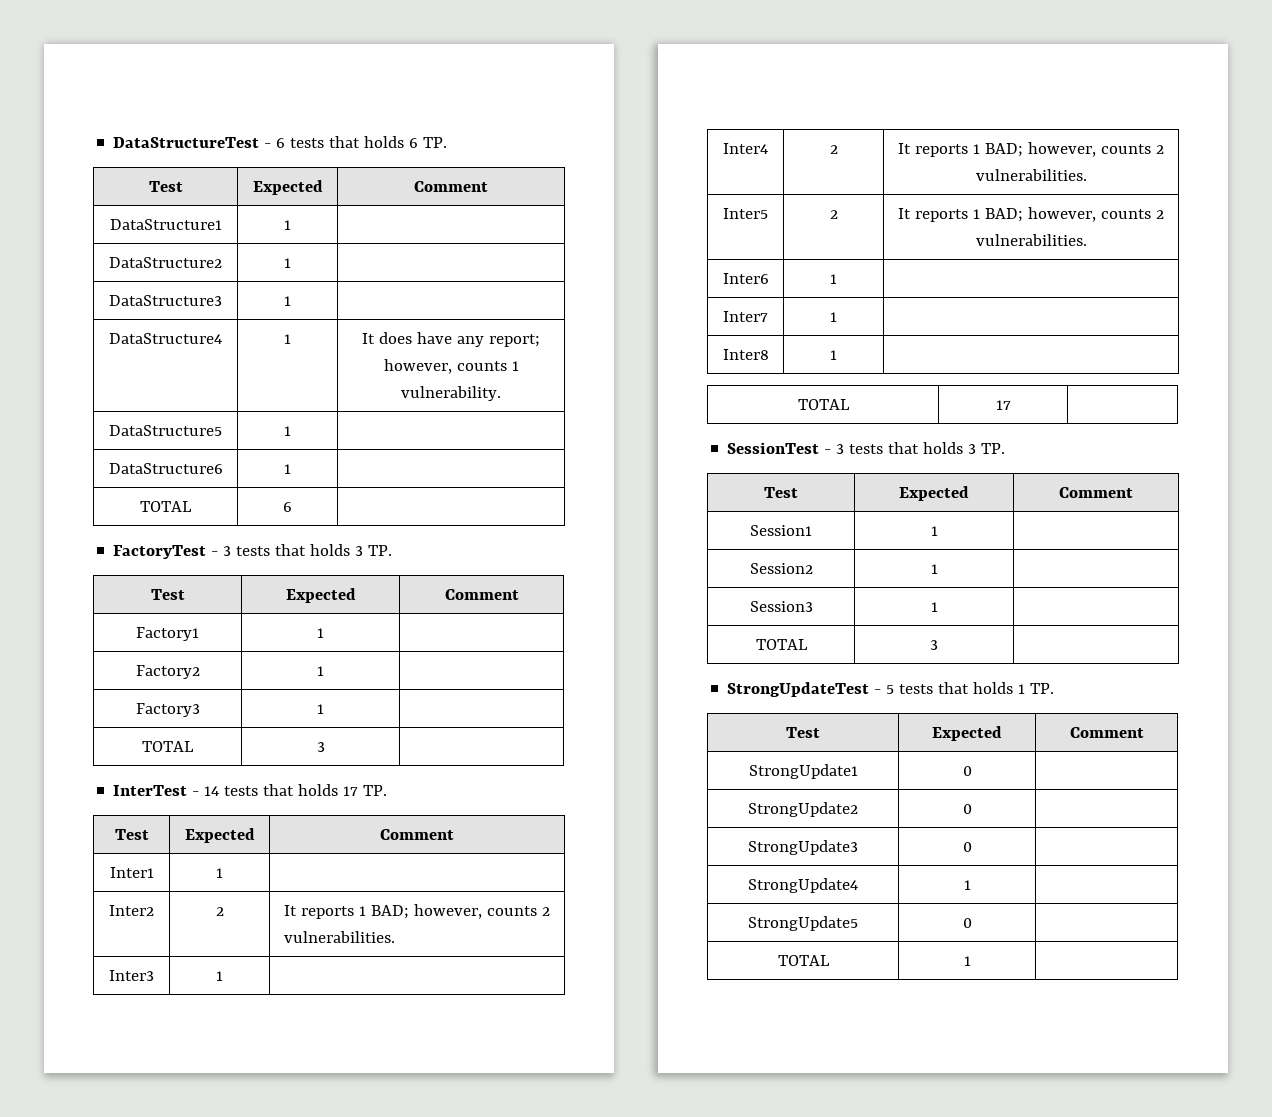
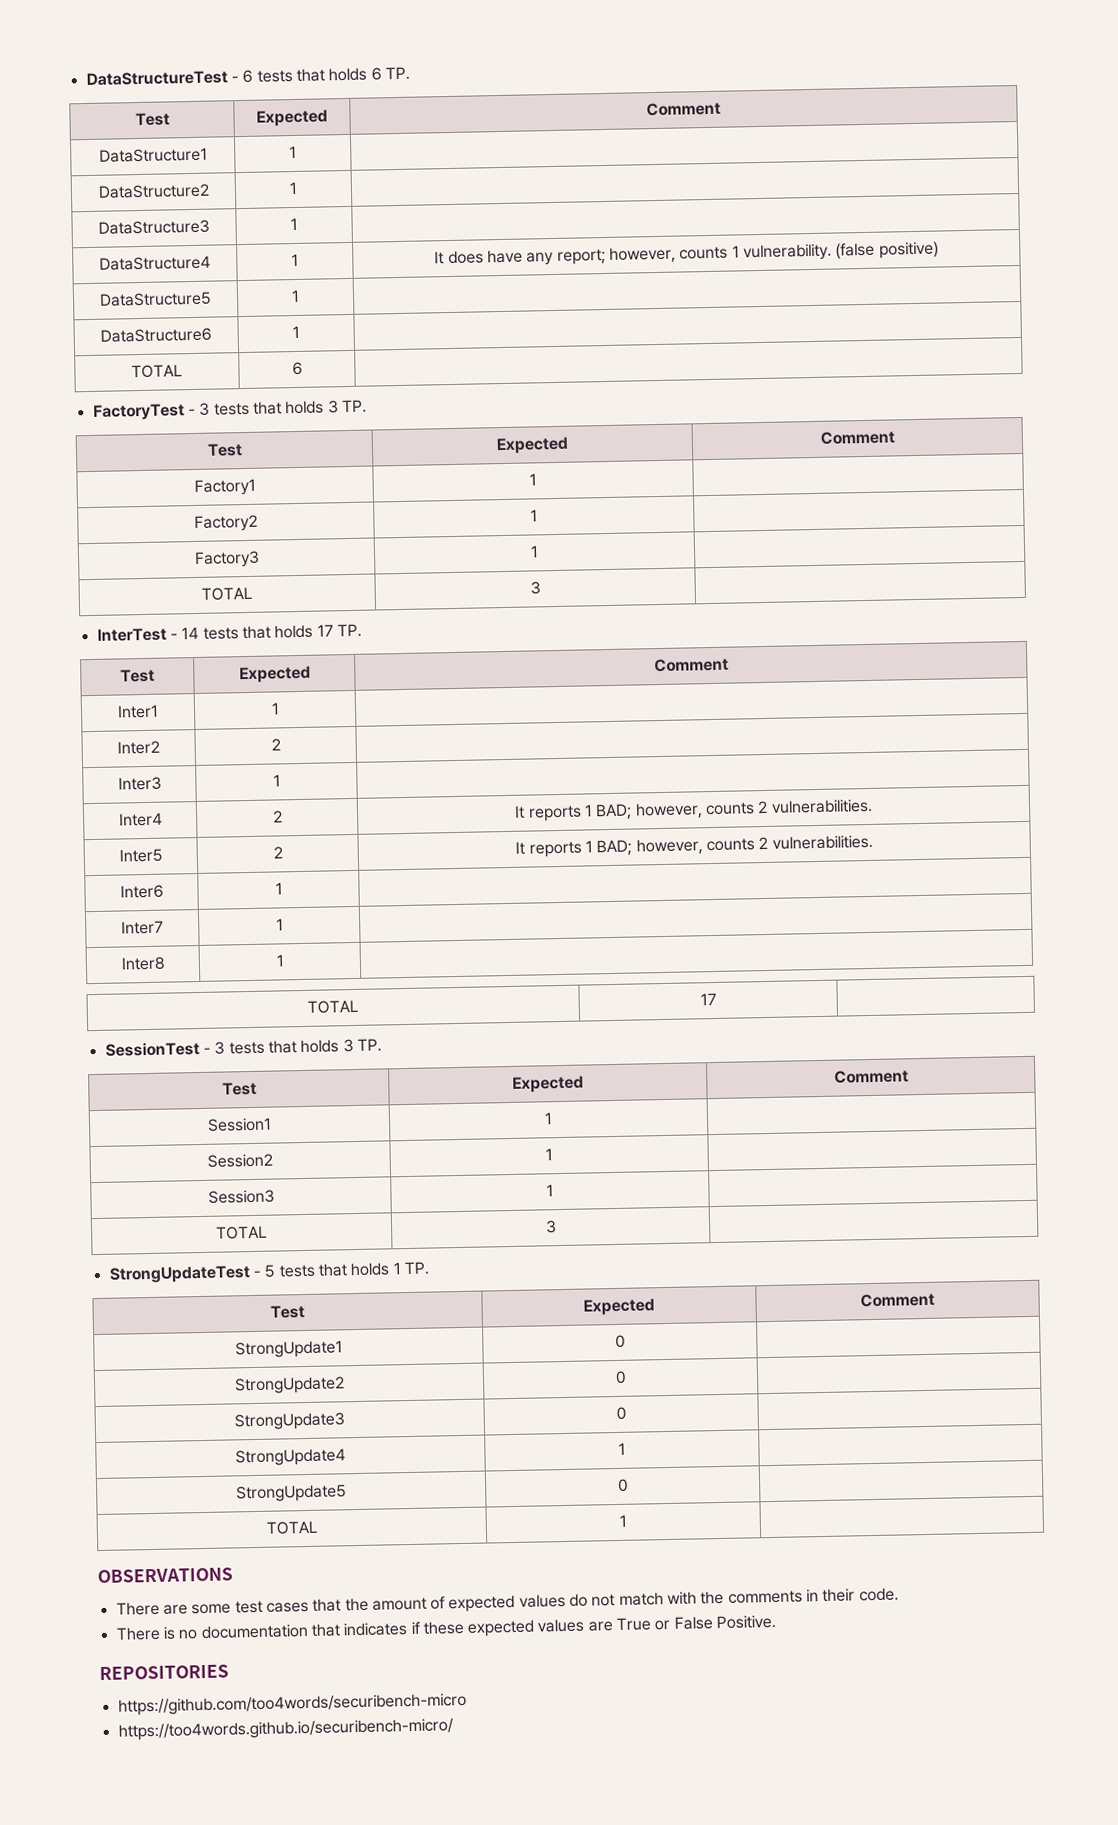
- DataStructure4 | 1 | It does have any report; however, counts 1 vulnerability.
+ DataStructure4 | 1 | It does have any report; however, counts 1 vulnerability. (false positive)
- Inter2 | 2 | It reports 1 BAD; however, counts 2 vulnerabilities.
+ Inter2 | 2 |
+ OBSERVATIONS
+ There are some test cases that the amount of expected values do not match with the comments in their code.
+ There is no documentation that indicates if these expected values are True or False Positive.
+ REPOSITORIES
+ https://github.com/too4words/securibench-micro
+ https://too4words.github.io/securibench-micro/

